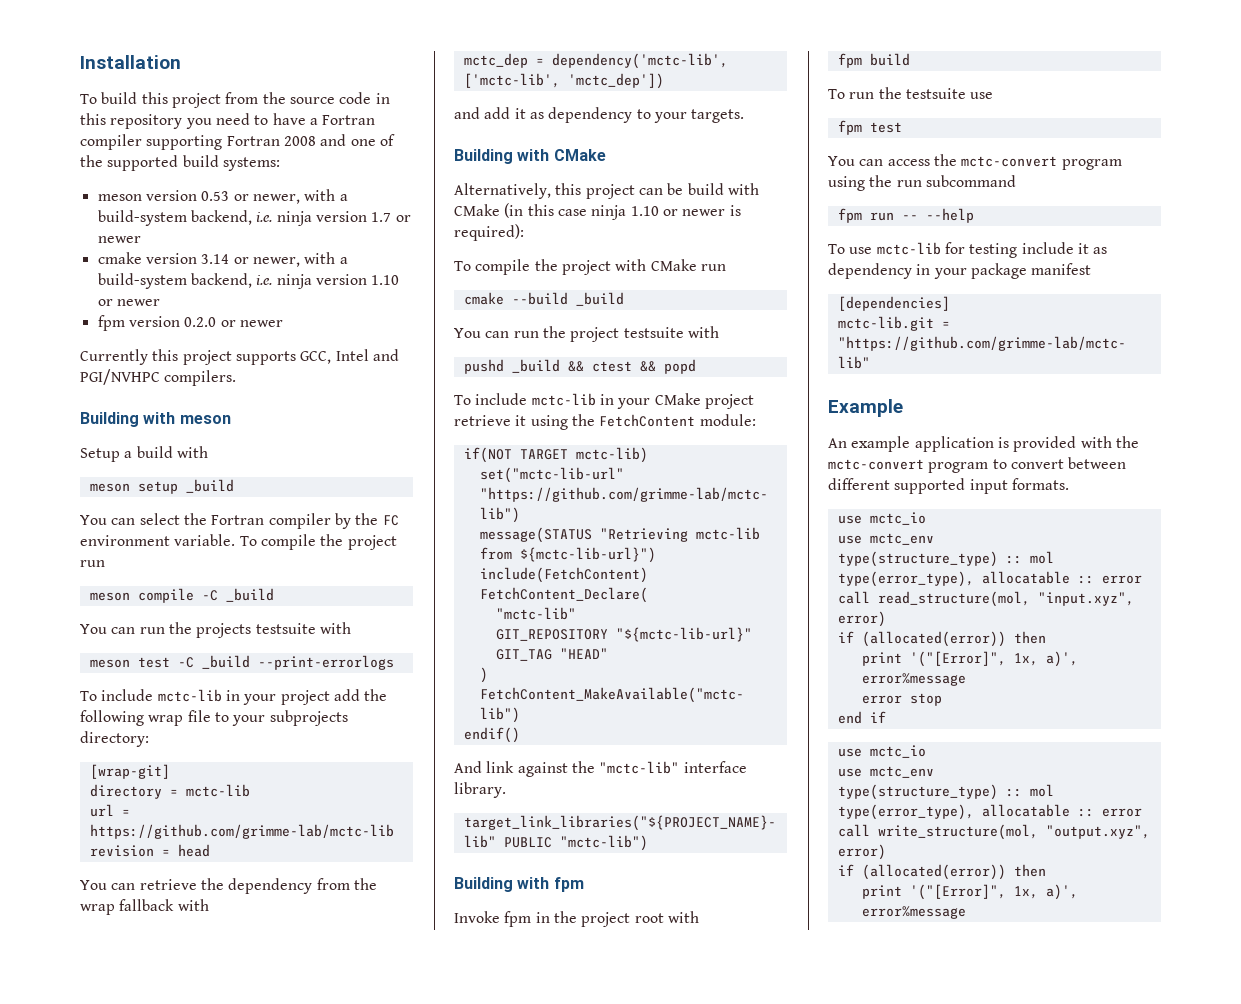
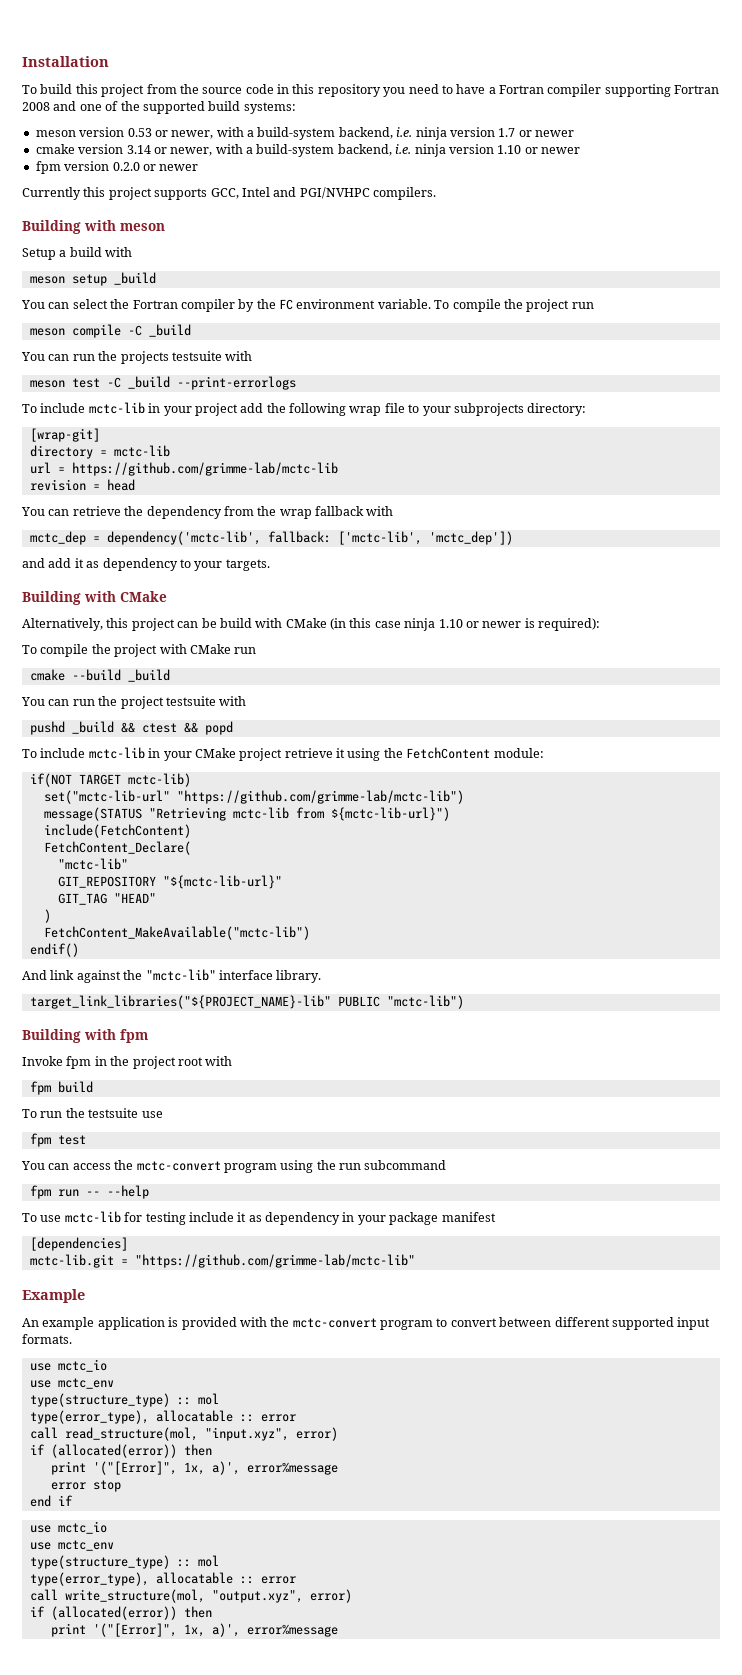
- mctc_dep = dependency('mctc-lib', ['mctc-lib', 'mctc_dep'])
+ mctc_dep = dependency('mctc-lib', fallback: ['mctc-lib', 'mctc_dep'])

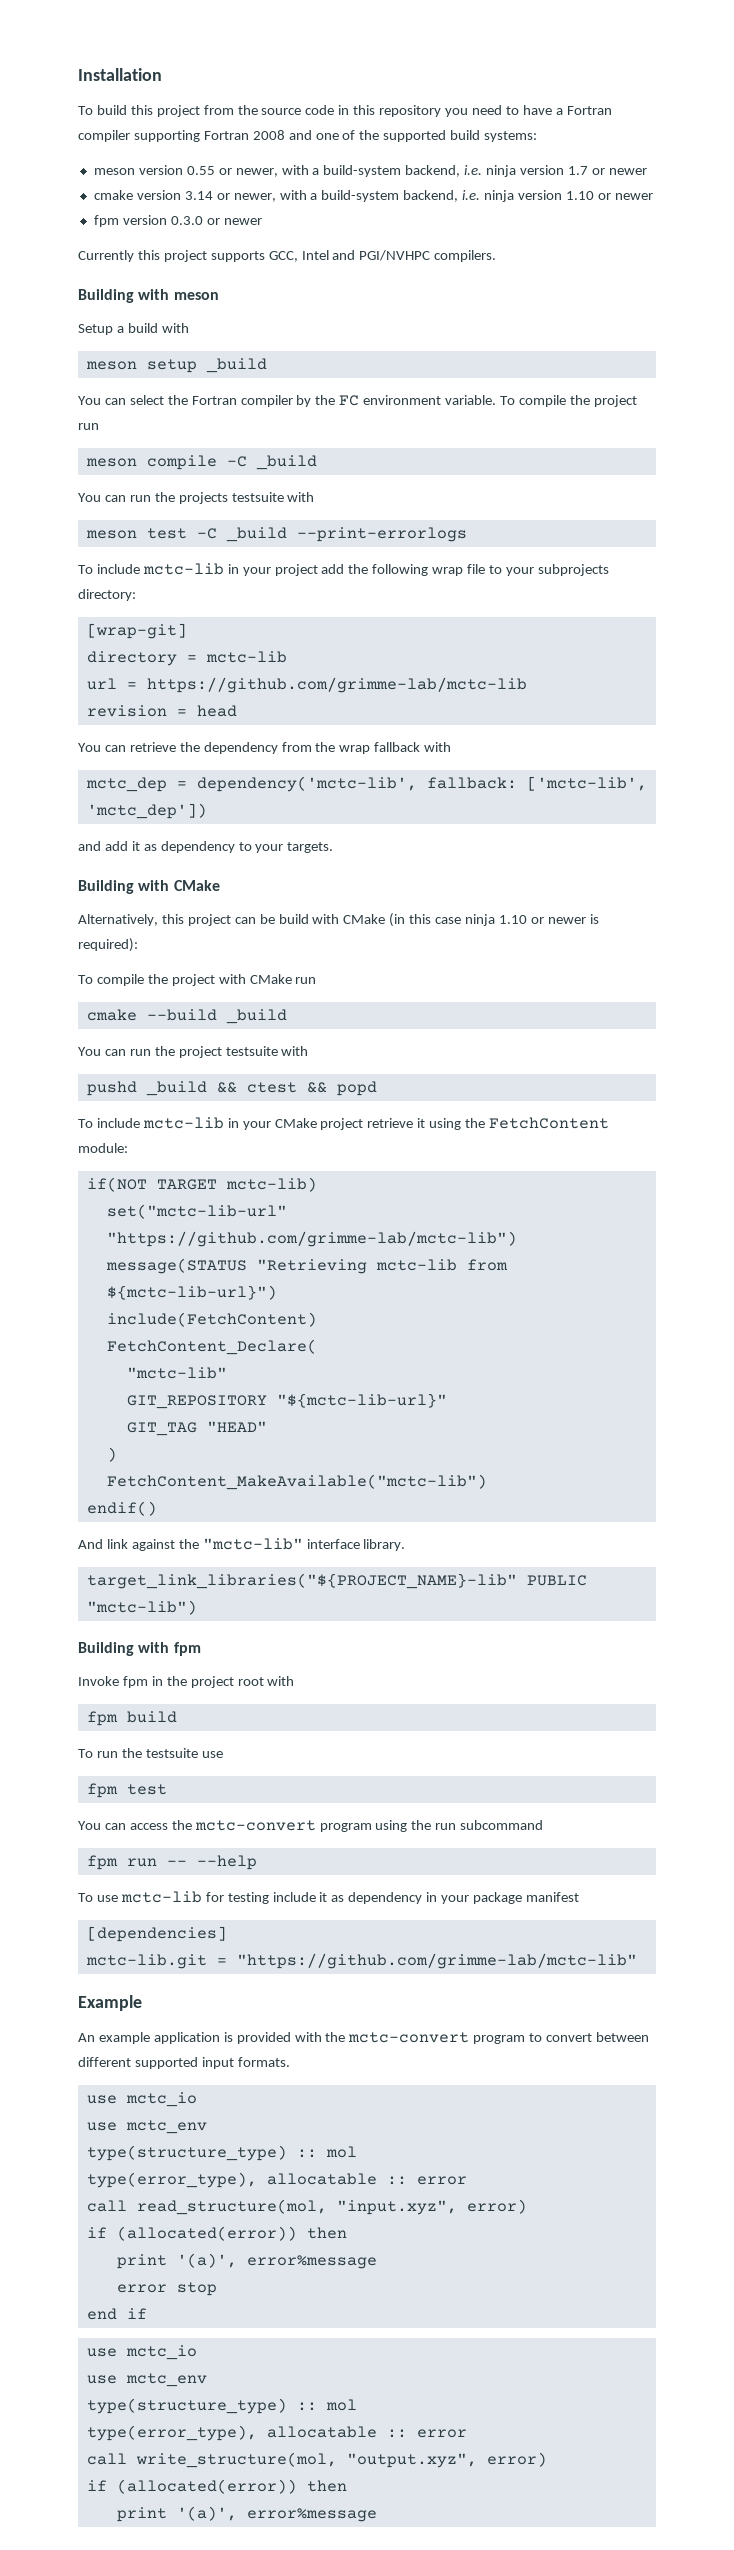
- meson version 0.53 or newer, with a build-system backend, i.e. ninja version 1.7 or newer
+ meson version 0.55 or newer, with a build-system backend, i.e. ninja version 1.7 or newer
- fpm version 0.2.0 or newer
+ fpm version 0.3.0 or newer
  call read_structure(mol, "input.xyz", error)
  if (allocated(error)) then
- print '("[Error]", 1x, a)', error%message
+ print '(a)', error%message
  call write_structure(mol, "output.xyz", error)
  if (allocated(error)) then
- print '("[Error]", 1x, a)', error%message
+ print '(a)', error%message

